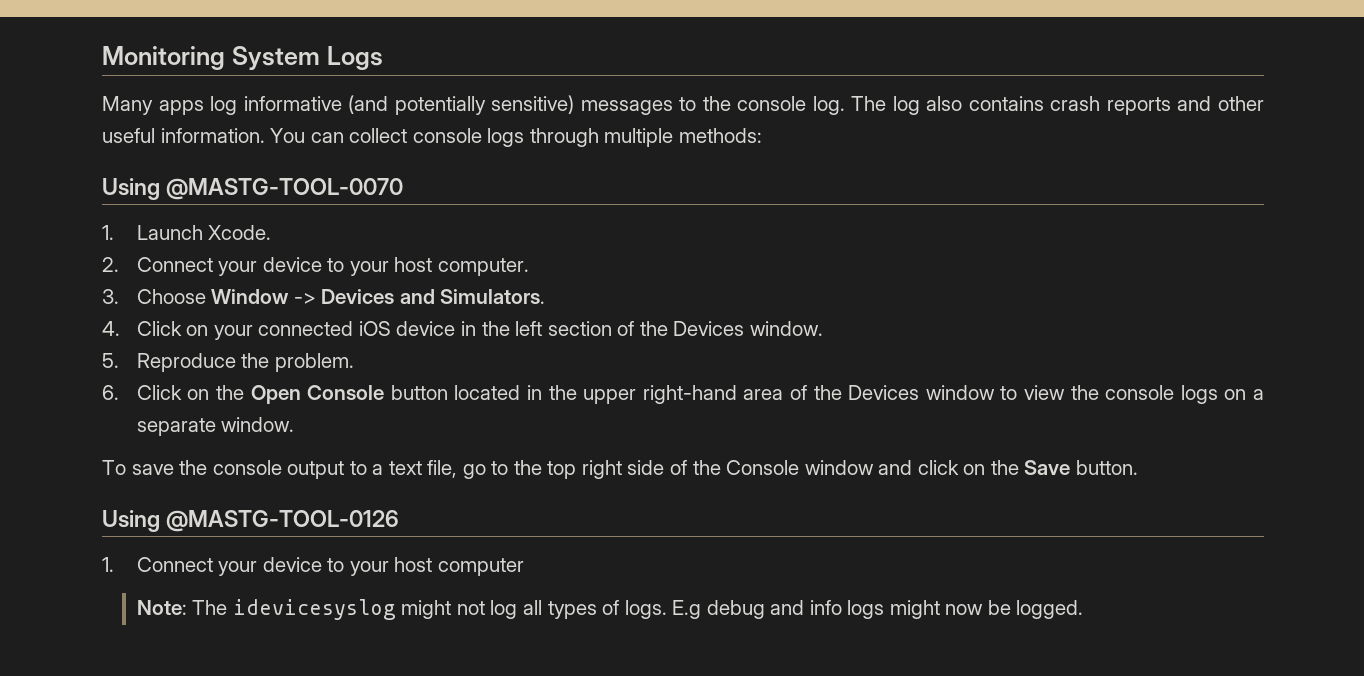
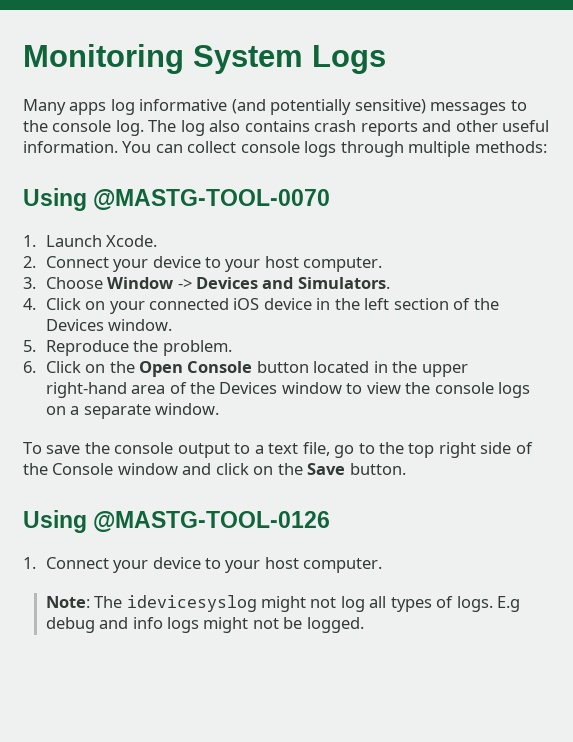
- 1. Connect your device to your host computer
+ 1. Connect your device to your host computer.
- E.g debug and info logs might now be logged.
+ E.g debug and info logs might not be logged.

